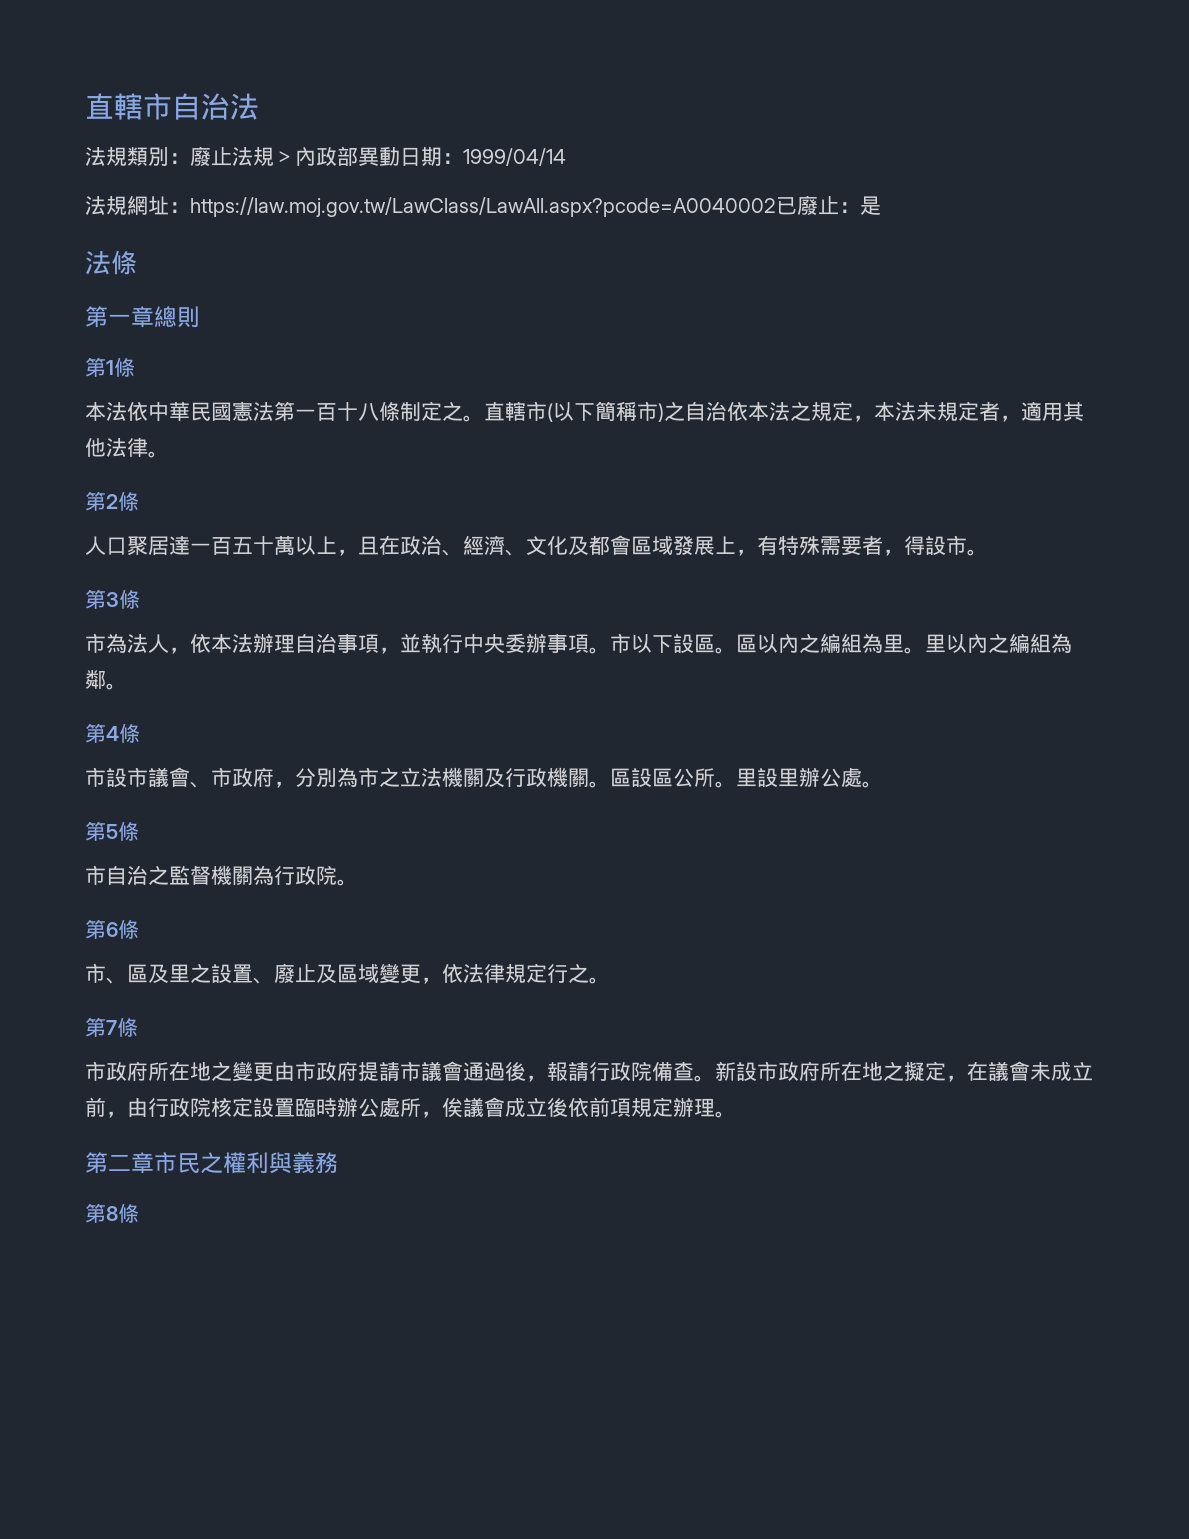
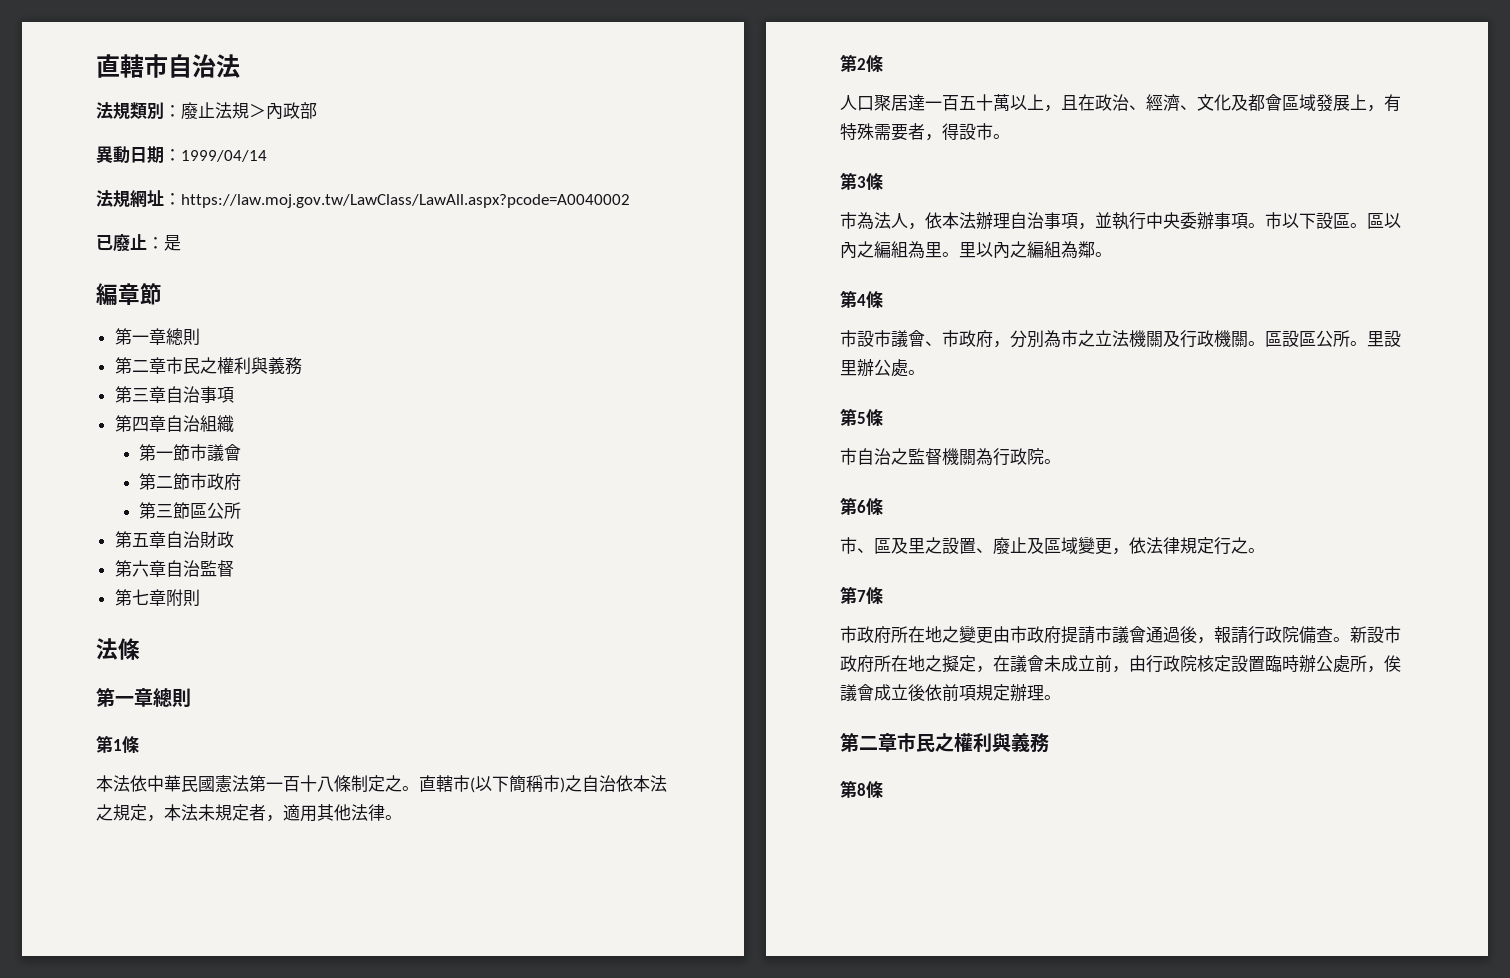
- 法規類別：廢止法規＞內政部異動日期：1999/04/14
+ 法規類別：廢止法規＞內政部
+ 異動日期：1999/04/14
- 法規網址：https://law.moj.gov.tw/LawClass/LawAll.aspx?pcode=A0040002已廢止：是
+ 法規網址：https://law.moj.gov.tw/LawClass/LawAll.aspx?pcode=A0040002
+ 已廢止：是
+ 編章節
+ 第一章總則
+ 第二章市民之權利與義務
+ 第三章自治事項
+ 第四章自治組織
+ 第一節市議會
+ 第二節市政府
+ 第三節區公所
+ 第五章自治財政
+ 第六章自治監督
+ 第七章附則

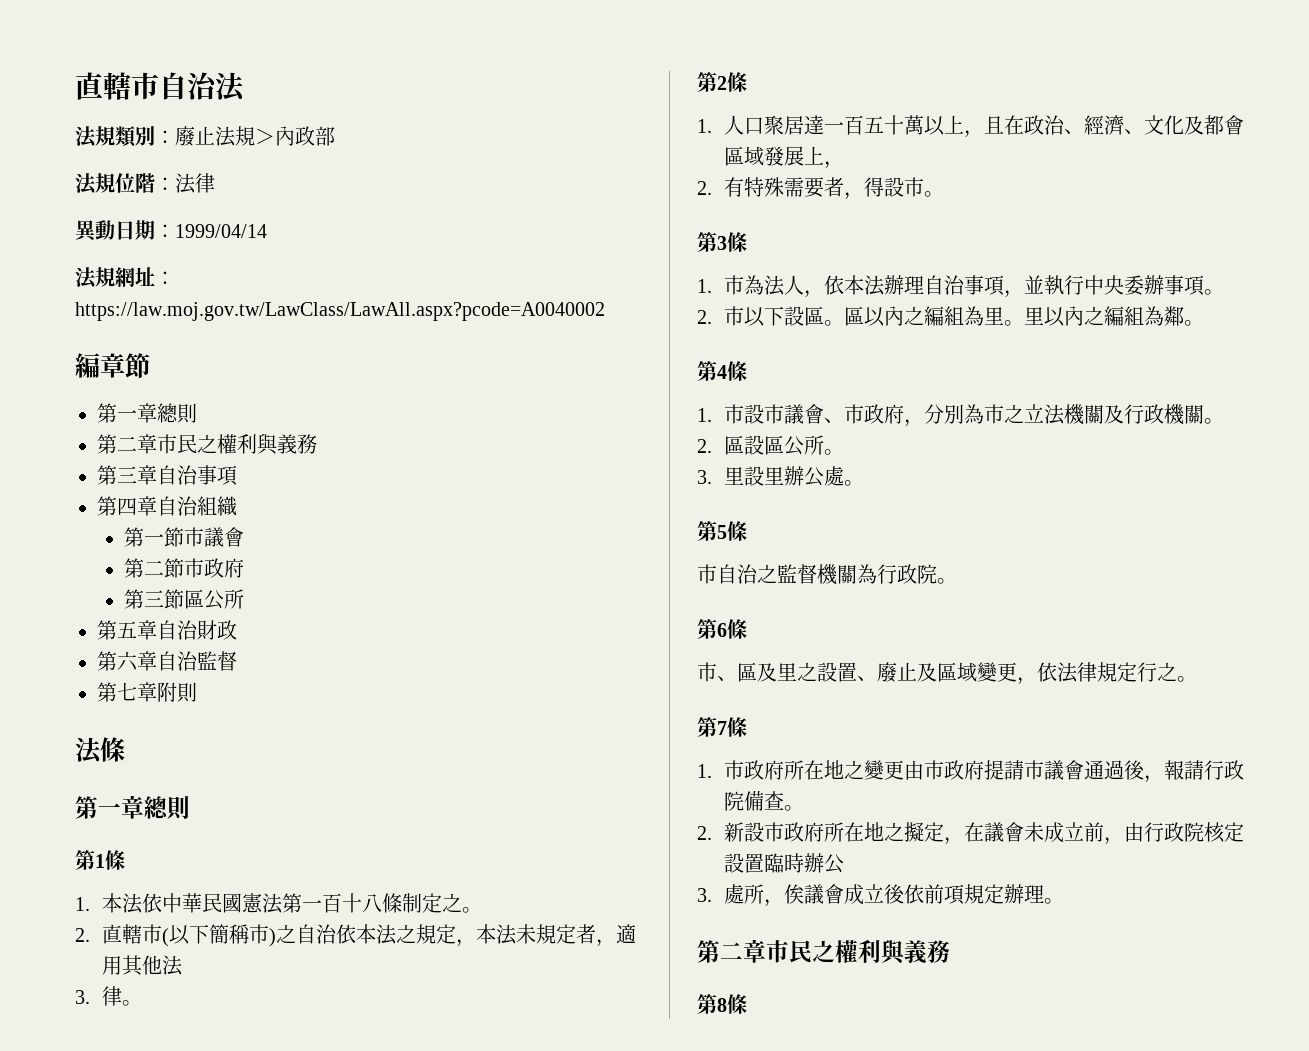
+ 法規位階：法律
- 已廢止：是
- 本法依中華民國憲法第一百十八條制定之。直轄市(以下簡稱市)之自治依本法之規定，本法未規定者，適用其他法律。
+ 1.本法依中華民國憲法第一百十八條制定之。
+ 2.直轄市(以下簡稱市)之自治依本法之規定，本法未規定者，適用其他法
+ 3.律。
- 人口聚居達一百五十萬以上，且在政治、經濟、文化及都會區域發展上，有特殊需要者，得設市。
+ 1.人口聚居達一百五十萬以上，且在政治、經濟、文化及都會區域發展上，
+ 2.有特殊需要者，得設市。
- 市為法人，依本法辦理自治事項，並執行中央委辦事項。市以下設區。
+ 1.市為法人，依本法辦理自治事項，並執行中央委辦事項。
+ 2.市以下設區。
- 市設市議會、市政府，分別為市之立法機關及行政機關。區設區公所。里設里辦公處。
+ 1.市設市議會、市政府，分別為市之立法機關及行政機關。
+ 2.區設區公所。
+ 3.里設里辦公處。
- 市政府所在地之變更由市政府提請市議會通過後，報請行政院備查。新設市政府所在地之擬定，在議會未成立前，由行政院核定設置臨時辦公處所，俟議會成立後依前項規定辦理。
+ 1.市政府所在地之變更由市政府提請市議會通過後，報請行政院備查。
+ 2.新設市政府所在地之擬定，在議會未成立前，由行政院核定設置臨時辦公
+ 3.處所，俟議會成立後依前項規定辦理。

